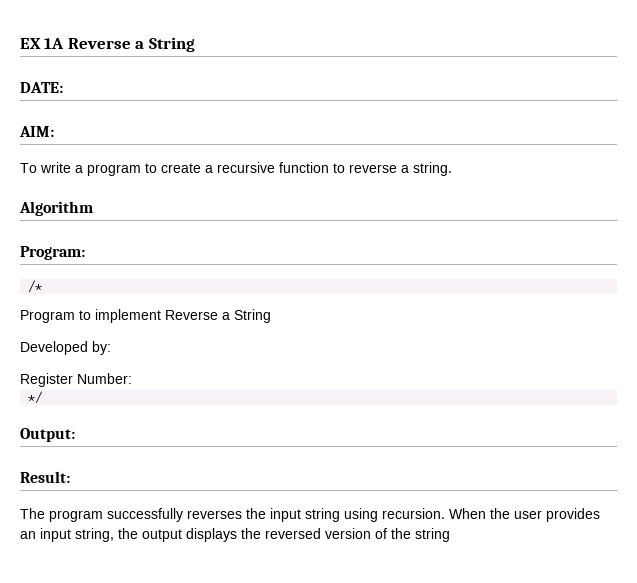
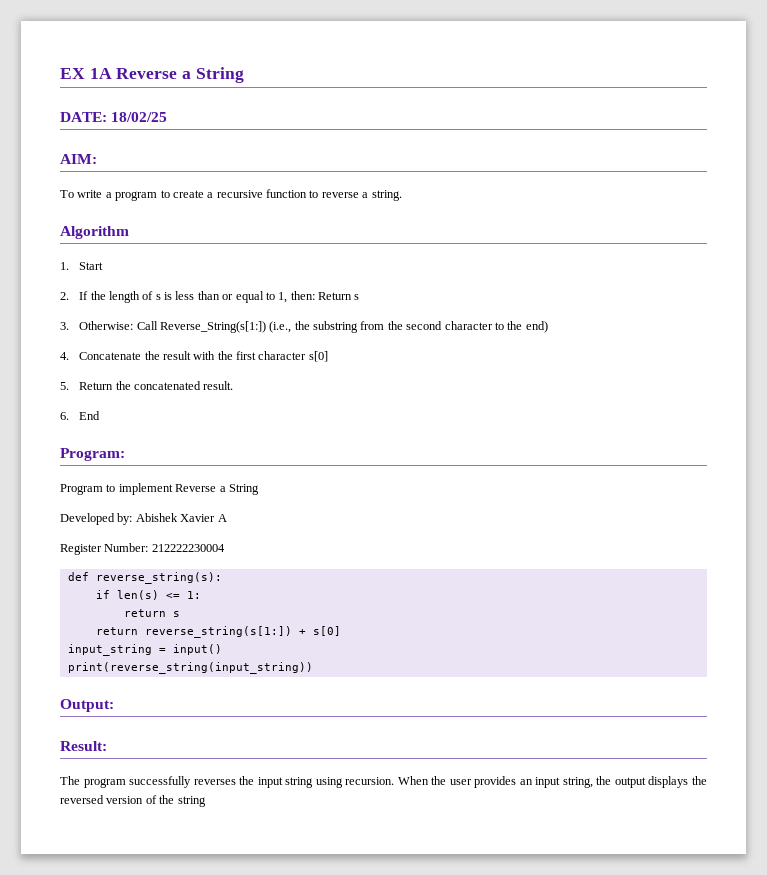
- DATE:
+ DATE: 18/02/25
+ 1. Start
+ 2. If the length of s is less than or equal to 1, then: Return s
+ 3. Otherwise: Call Reverse_String(s[1:]) (i.e., the substring from the second character to the end)
+ 4. Concatenate the result with the first character s[0]
+ 5. Return the concatenated result.
+ 6. End
- /*
- Developed by:
+ Developed by: Abishek Xavier A
- Register Number:
- */
+ Register Number: 212222230004
+ def reverse_string(s):
+ if len(s) <= 1:
+ return s
+ return reverse_string(s[1:]) + s[0]
+ input_string = input()
+ print(reverse_string(input_string))

